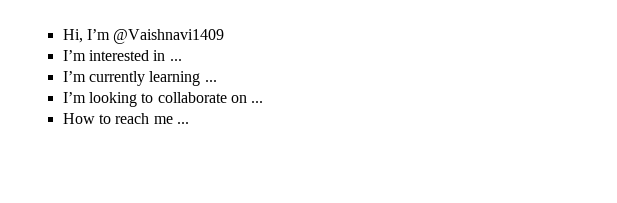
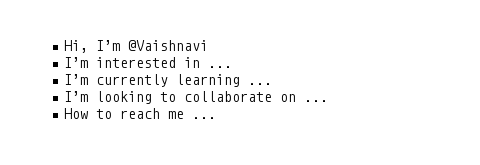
- Hi, I’m @Vaishnavi1409
+ Hi, I’m @Vaishnavi

